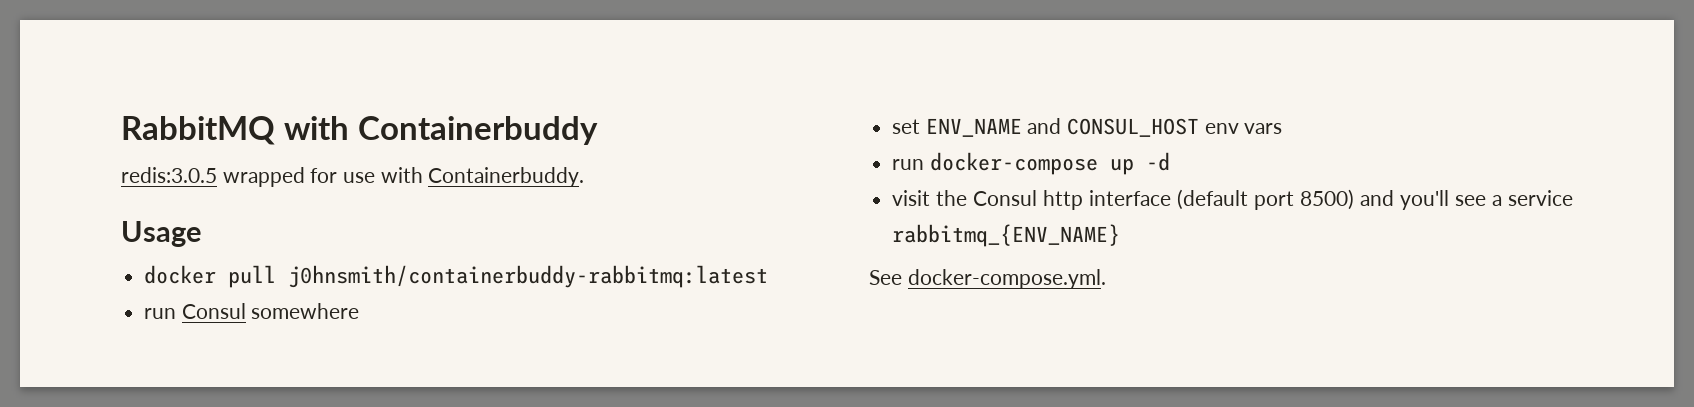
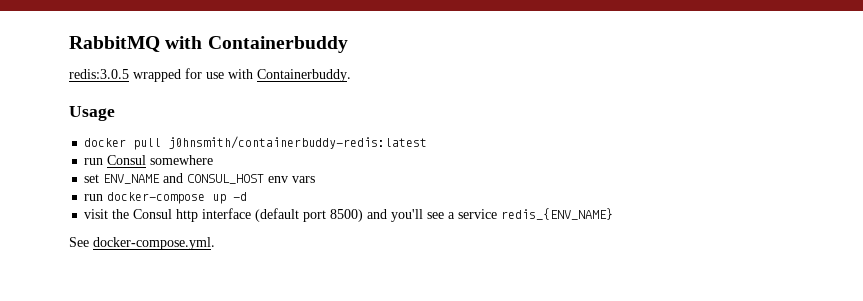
- docker pull j0hnsmith/containerbuddy-rabbitmq:latest
+ docker pull j0hnsmith/containerbuddy-redis:latest
- visit the Consul http interface (default port 8500) and you'll see a service rabbitmq_{ENV_NAME}
+ visit the Consul http interface (default port 8500) and you'll see a service redis_{ENV_NAME}

